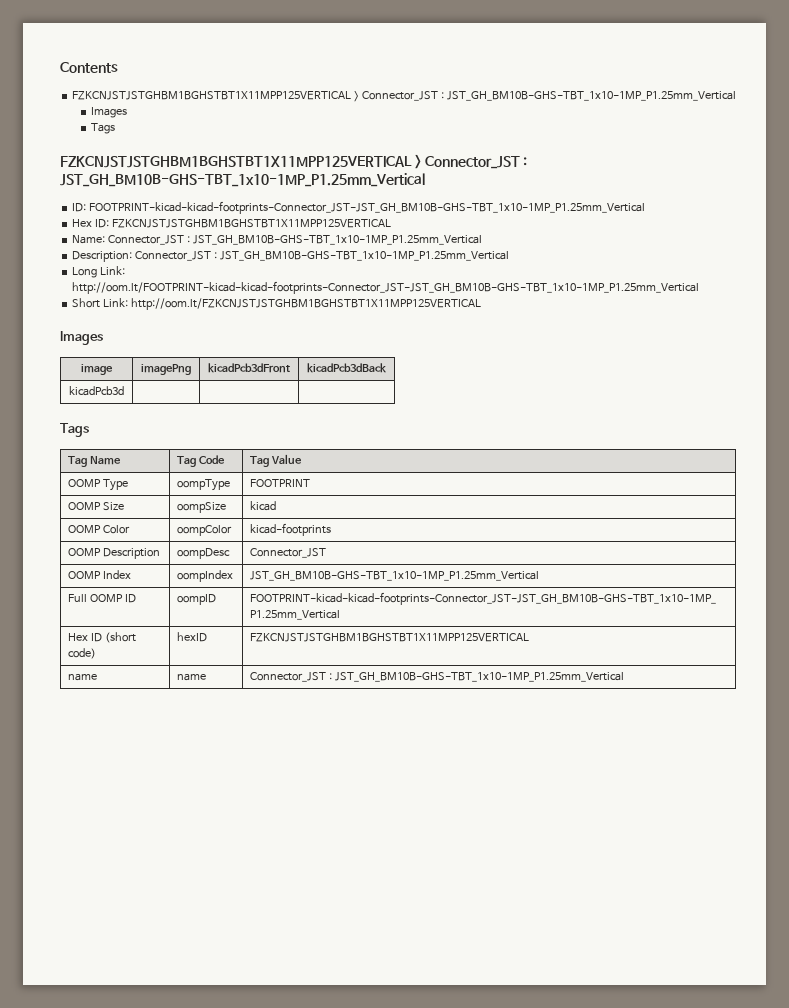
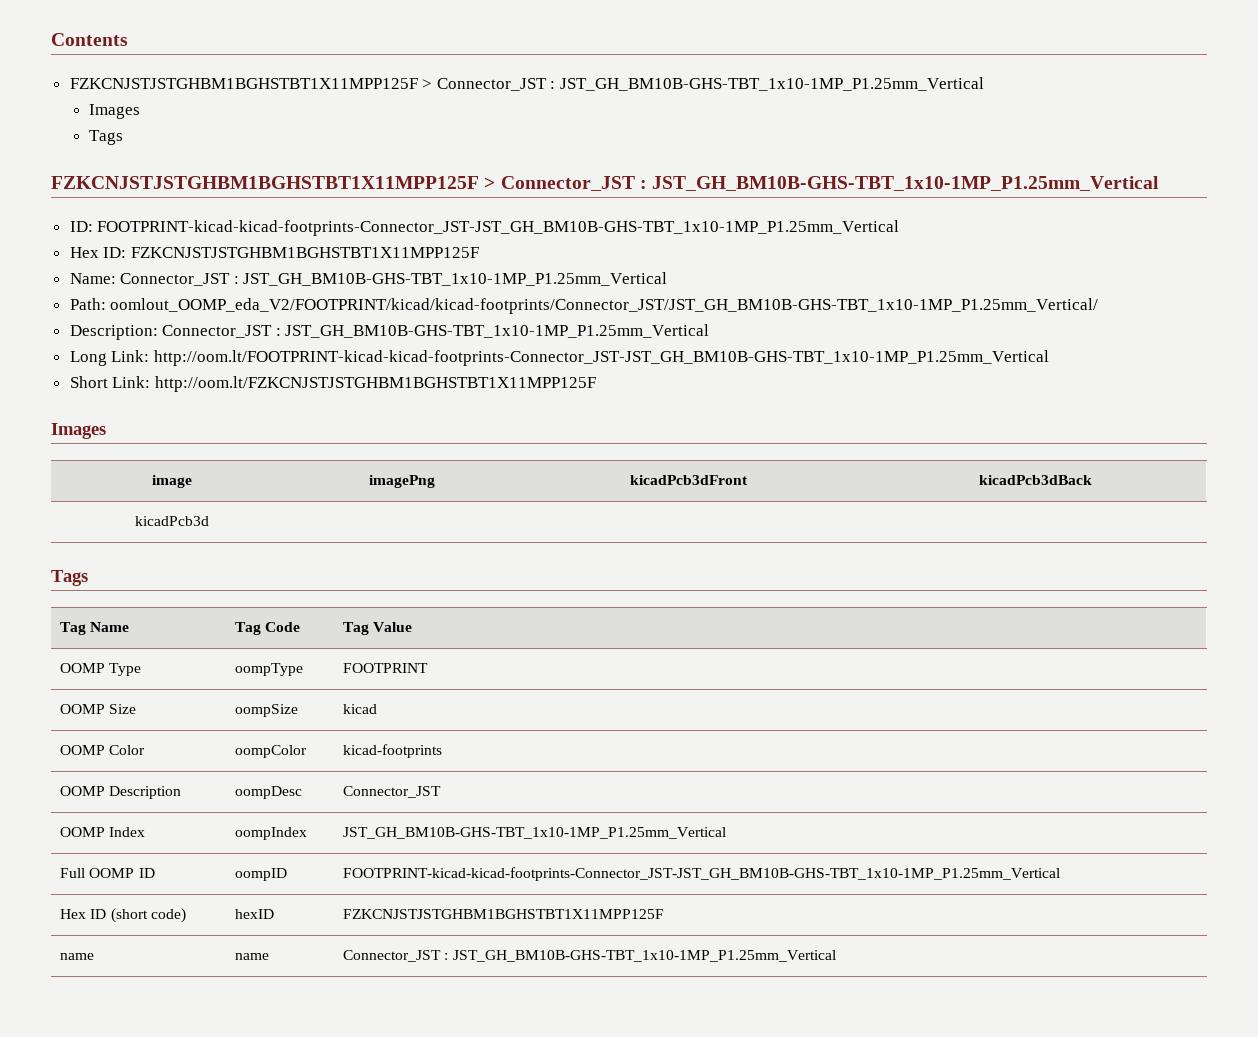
  Contents
- FZKCNJSTJSTGHBM1BGHSTBT1X11MPP125VERTICAL > Connector_JST : JST_GH_BM10B-GHS-TBT_1x10-1MP_P1.25mm_Vertical
+ FZKCNJSTJSTGHBM1BGHSTBT1X11MPP125F > Connector_JST : JST_GH_BM10B-GHS-TBT_1x10-1MP_P1.25mm_Vertical
  Images
  Tags
- FZKCNJSTJSTGHBM1BGHSTBT1X11MPP125VERTICAL > Connector_JST : JST_GH_BM10B-GHS-TBT_1x10-1MP_P1.25mm_Vertical
+ FZKCNJSTJSTGHBM1BGHSTBT1X11MPP125F > Connector_JST : JST_GH_BM10B-GHS-TBT_1x10-1MP_P1.25mm_Vertical
- Hex ID: FZKCNJSTJSTGHBM1BGHSTBT1X11MPP125VERTICAL
+ Hex ID: FZKCNJSTJSTGHBM1BGHSTBT1X11MPP125F
+ Path: oomlout_OOMP_eda_V2/FOOTPRINT/kicad/kicad-footprints/Connector_JST/JST_GH_BM10B-GHS-TBT_1x10-1MP_P1.25mm_Vertical/
- Short Link: http://oom.lt/FZKCNJSTJSTGHBM1BGHSTBT1X11MPP125VERTICAL
+ Short Link: http://oom.lt/FZKCNJSTJSTGHBM1BGHSTBT1X11MPP125F
- Hex ID (short code) | hexID | FZKCNJSTJSTGHBM1BGHSTBT1X11MPP125VERTICAL
+ Hex ID (short code) | hexID | FZKCNJSTJSTGHBM1BGHSTBT1X11MPP125F

